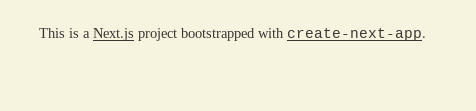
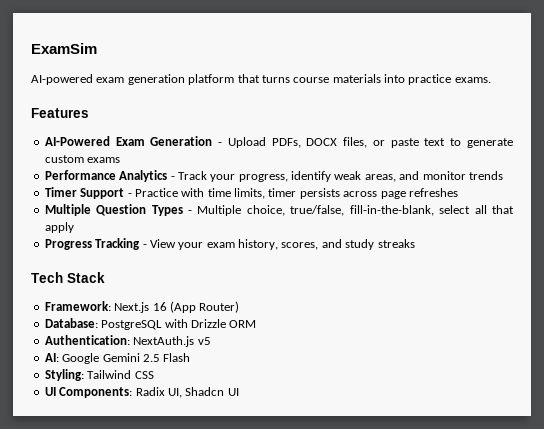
- This is a Next.js project bootstrapped with create-next-app.
+ ExamSim
+ AI-powered exam generation platform that turns course materials into practice exams.
+ Features
+ AI-Powered Exam Generation - Upload PDFs, DOCX files, or paste text to generate custom exams
+ Performance Analytics - Track your progress, identify weak areas, and monitor trends
+ Timer Support - Practice with time limits, timer persists across page refreshes
+ Multiple Question Types - Multiple choice, true/false, fill-in-the-blank, select all that apply
+ Progress Tracking - View your exam history, scores, and study streaks
+ Tech Stack
+ Framework: Next.js 16 (App Router)
+ Database: PostgreSQL with Drizzle ORM
+ Authentication: NextAuth.js v5
+ AI: Google Gemini 2.5 Flash
+ Styling: Tailwind CSS
+ UI Components: Radix UI, Shadcn UI

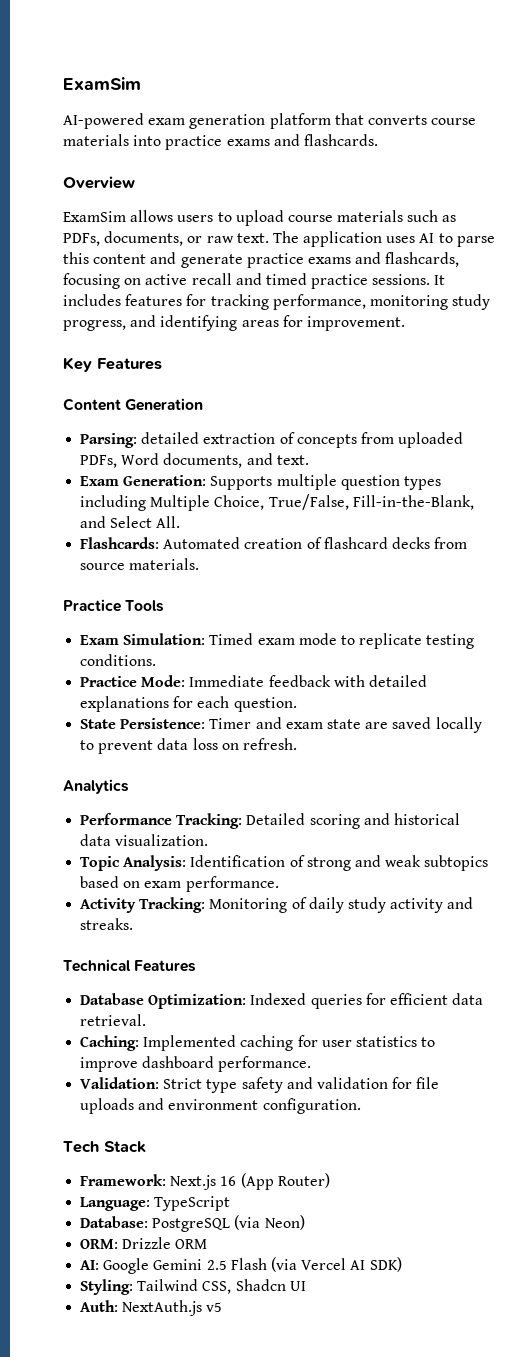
- AI-powered exam generation platform that turns course materials into practice exams.
- Features
- AI-Powered Exam Generation - Upload PDFs, DOCX files, or paste text to generate custom exams
- Performance Analytics - Track your progress, identify weak areas, and monitor trends
- Timer Support - Practice with time limits, timer persists across page refreshes
- Multiple Question Types - Multiple choice, true/false, fill-in-the-blank, select all that apply
- Progress Tracking - View your exam history, scores, and study streaks
+ AI-powered exam generation platform that converts course materials into practice exams and flashcards.
+ Overview
+ ExamSim allows users to upload course materials such as PDFs, documents, or raw text. The application uses AI to parse this content and generate practice exams and flashcards, focusing on active recall and timed practice sessions. It includes features for tracking performance, monitoring study progress, and identifying areas for improvement.
+ Key Features
+ Content Generation
+ Parsing: detailed extraction of concepts from uploaded PDFs, Word documents, and text.
+ Exam Generation: Supports multiple question types including Multiple Choice, True/False, Fill-in-the-Blank, and Select All.
+ Flashcards: Automated creation of flashcard decks from source materials.
+ Practice Tools
+ Exam Simulation: Timed exam mode to replicate testing conditions.
+ Practice Mode: Immediate feedback with detailed explanations for each question.
+ State Persistence: Timer and exam state are saved locally to prevent data loss on refresh.
+ Analytics
+ Performance Tracking: Detailed scoring and historical data visualization.
+ Topic Analysis: Identification of strong and weak subtopics based on exam performance.
+ Activity Tracking: Monitoring of daily study activity and streaks.
+ Technical Features
+ Database Optimization: Indexed queries for efficient data retrieval.
+ Caching: Implemented caching for user statistics to improve dashboard performance.
+ Validation: Strict type safety and validation for file uploads and environment configuration.
+ Language: TypeScript
- Database: PostgreSQL with Drizzle ORM
+ Database: PostgreSQL (via Neon)
+ ORM: Drizzle ORM
- Authentication: NextAuth.js v5
- AI: Google Gemini 2.5 Flash
- Styling: Tailwind CSS
- UI Components: Radix UI, Shadcn UI
+ AI: Google Gemini 2.5 Flash (via Vercel AI SDK)
+ Styling: Tailwind CSS, Shadcn UI
+ Auth: NextAuth.js v5

